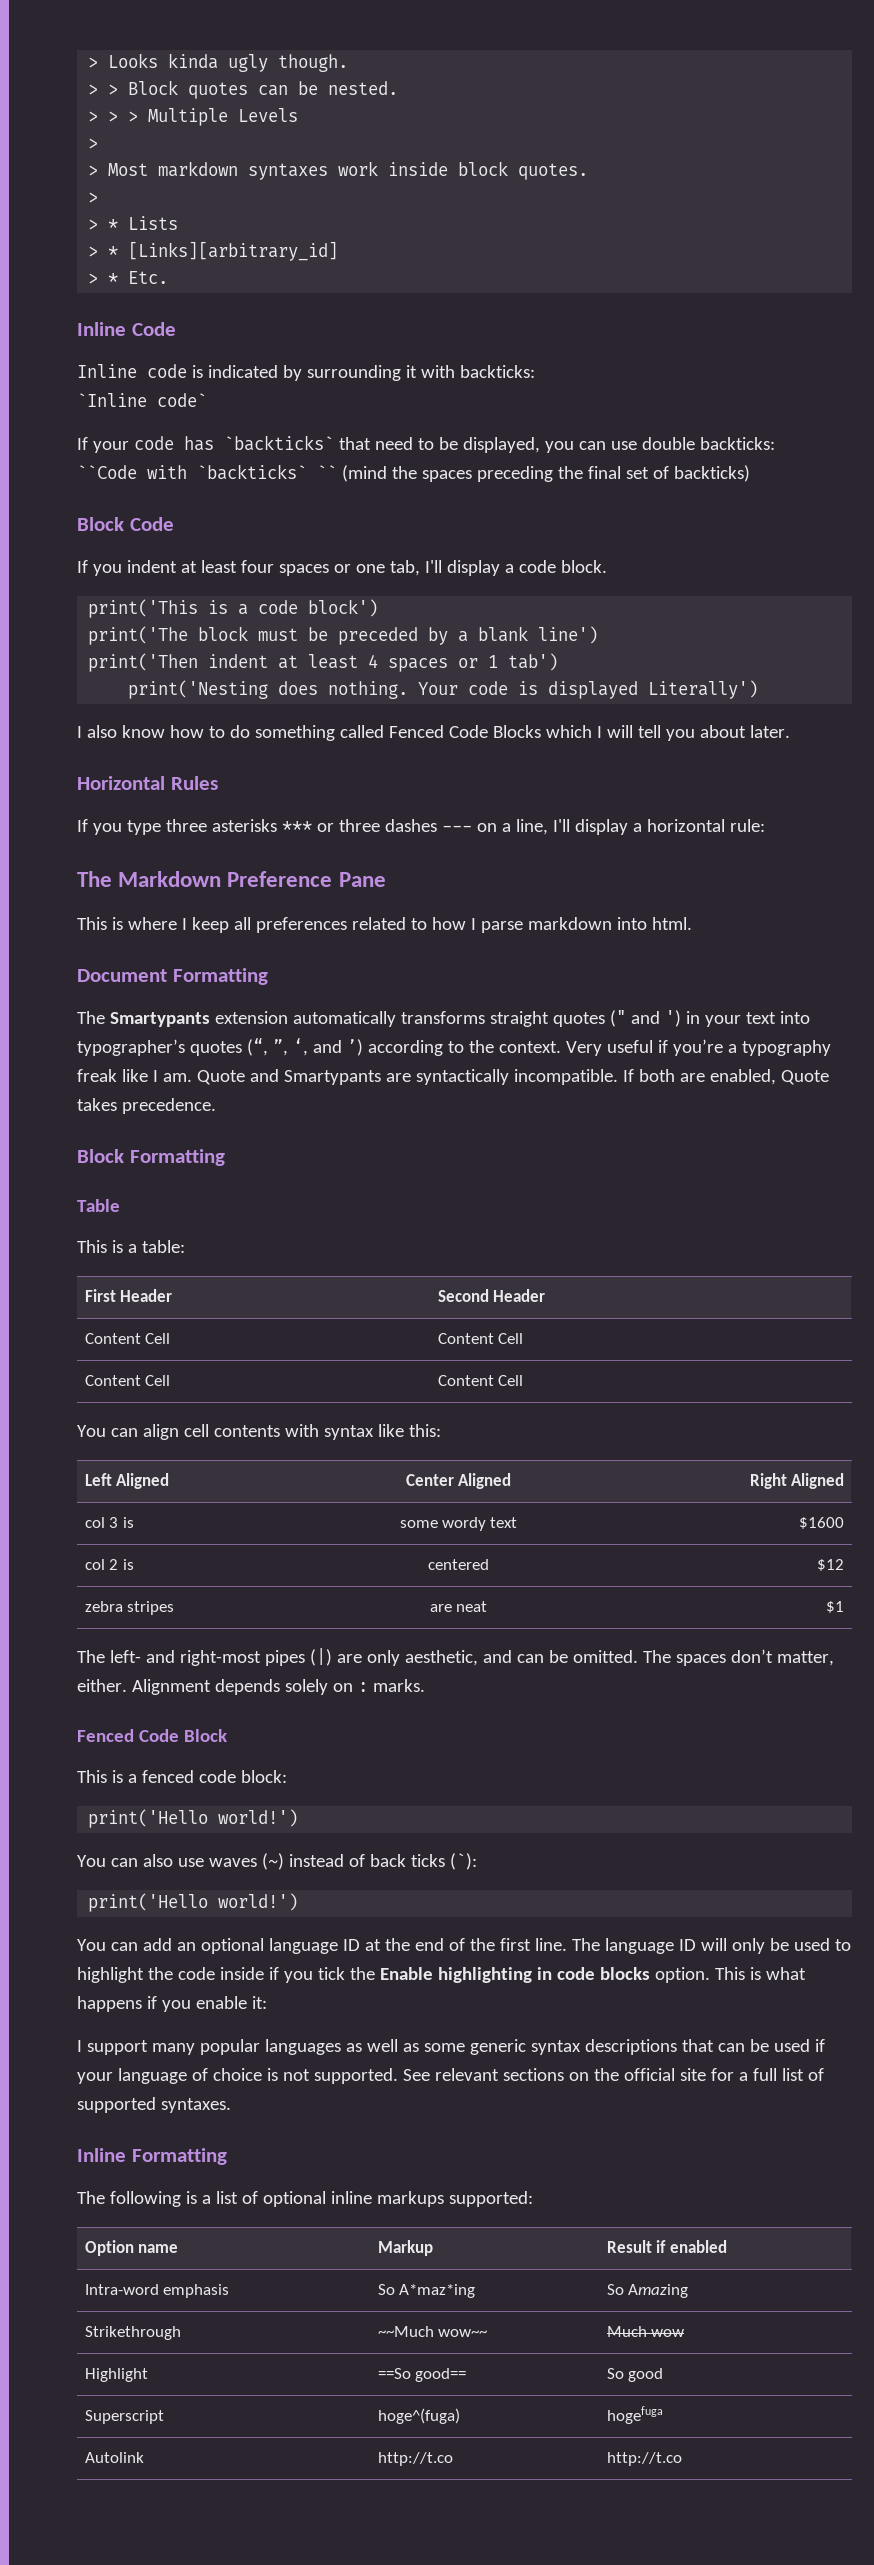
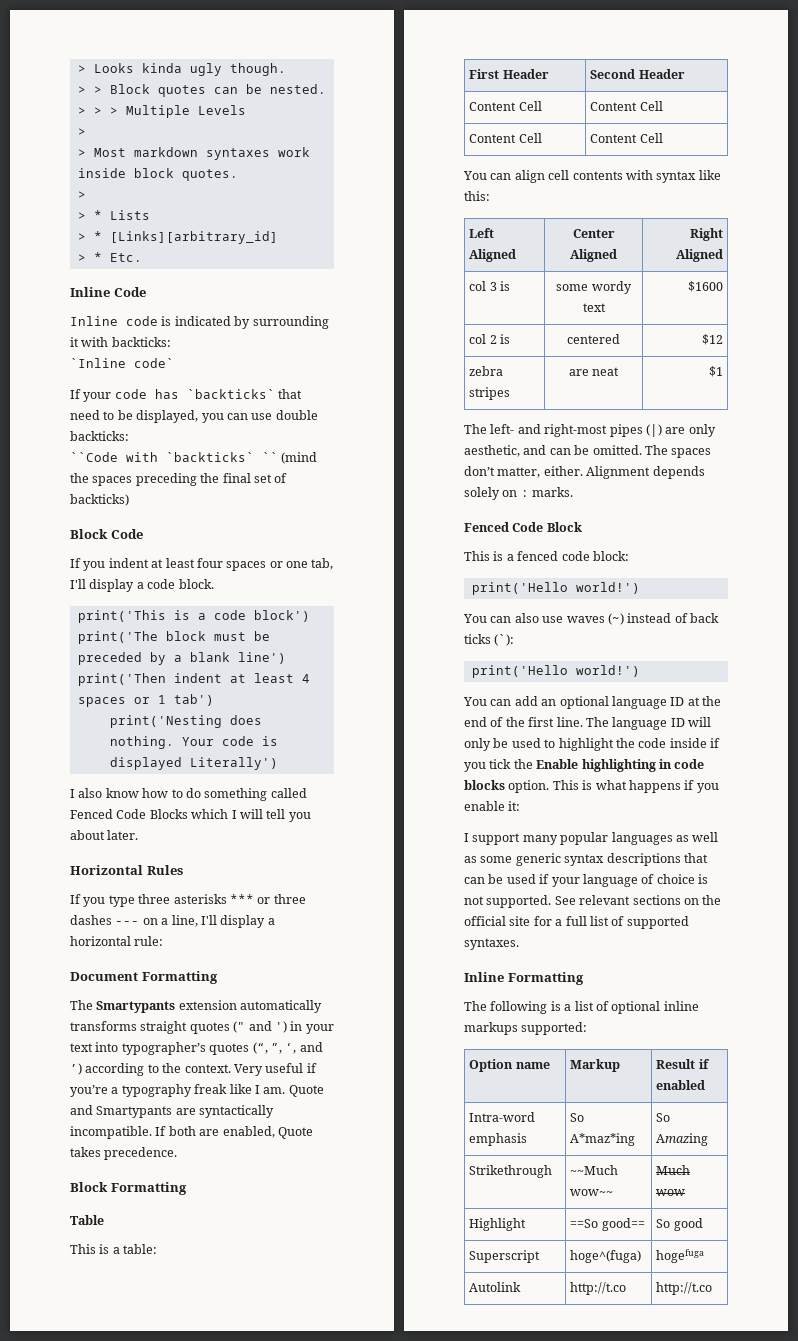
- The Markdown Preference Pane
- This is where I keep all preferences related to how I parse markdown into html.

